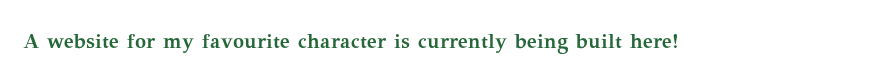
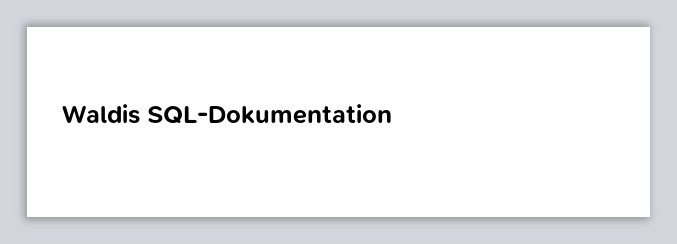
- A website for my favourite character is currently being built here!
+ Waldis SQL-Dokumentation

